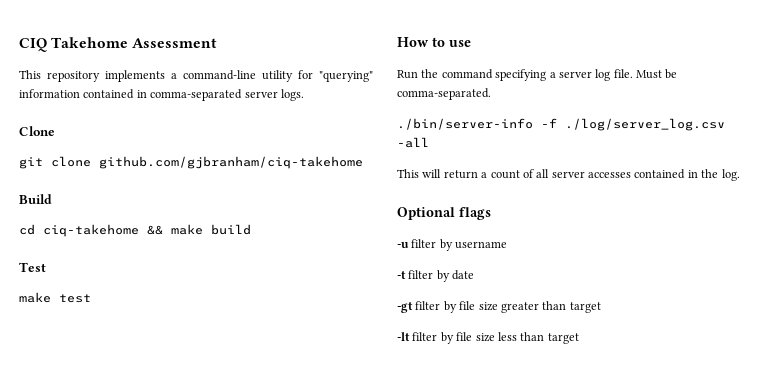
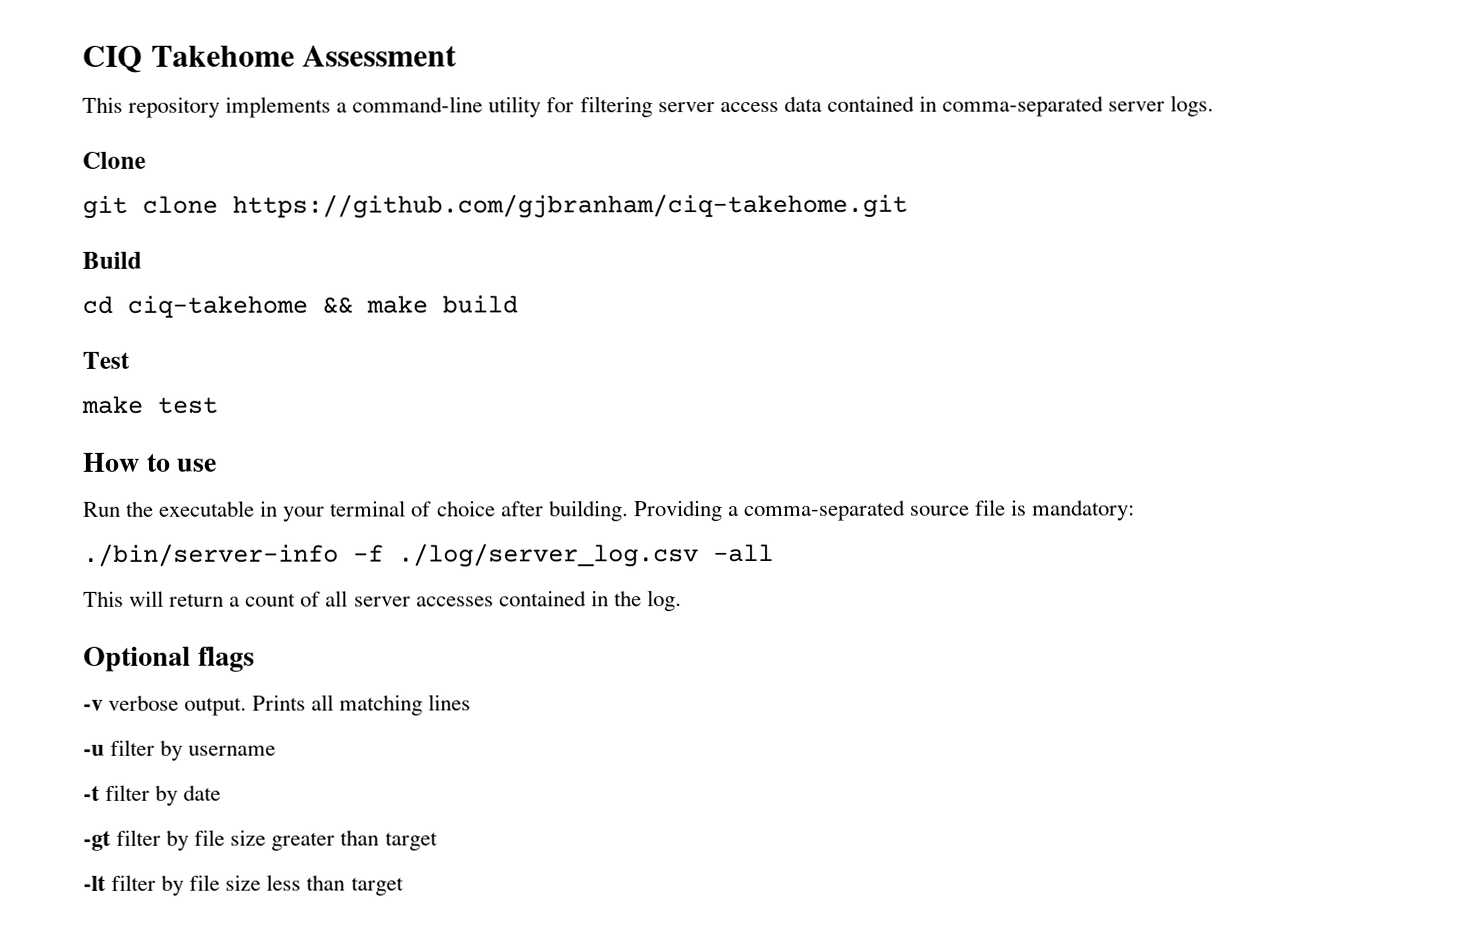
- This repository implements a command-line utility for "querying" information contained in comma-separated server logs.
+ This repository implements a command-line utility for filtering server access data contained in comma-separated server logs.
- git clone github.com/gjbranham/ciq-takehome
+ git clone https://github.com/gjbranham/ciq-takehome.git
- Run the command specifying a server log file. Must be comma-separated.
+ Run the executable in your terminal of choice after building. Providing a comma-separated source file is mandatory:
+ -v verbose output. Prints all matching lines

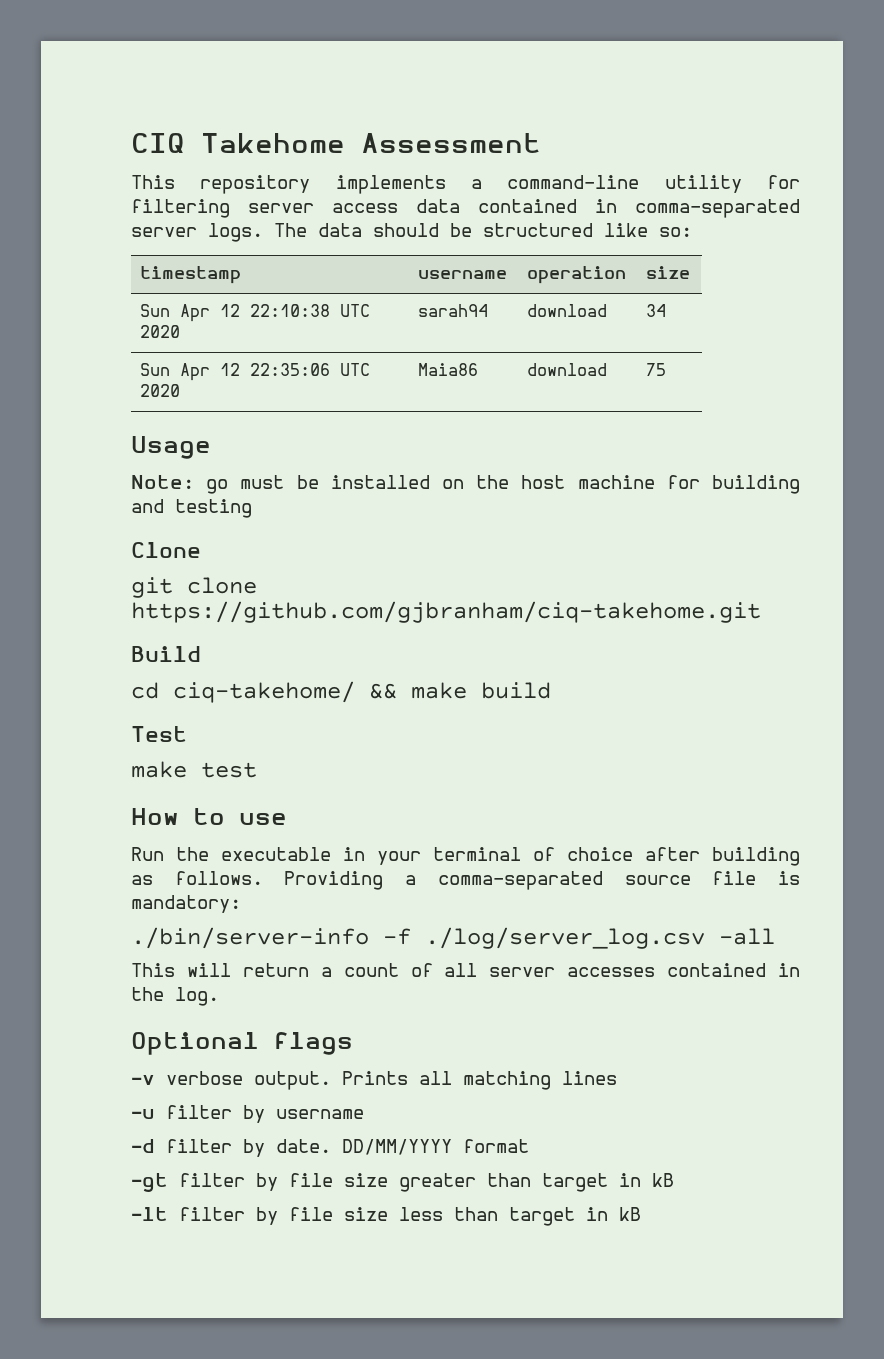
+ The data should be structured like so:
+ timestamp | username | operation | size
+ Sun Apr 12 22:10:38 UTC 2020 | sarah94 | download | 34
+ Sun Apr 12 22:35:06 UTC 2020 | Maia86 | download | 75
+ Usage
+ Note: go must be installed on the host machine for building and testing
- cd ciq-takehome && make build
+ cd ciq-takehome/ && make build
- Run the executable in your terminal of choice after building.
+ Run the executable in your terminal of choice after building as follows.
- -t filter by date
+ -d filter by date. DD/MM/YYYY format
- -gt filter by file size greater than target
+ -gt filter by file size greater than target in kB
- -lt filter by file size less than target
+ -lt filter by file size less than target in kB

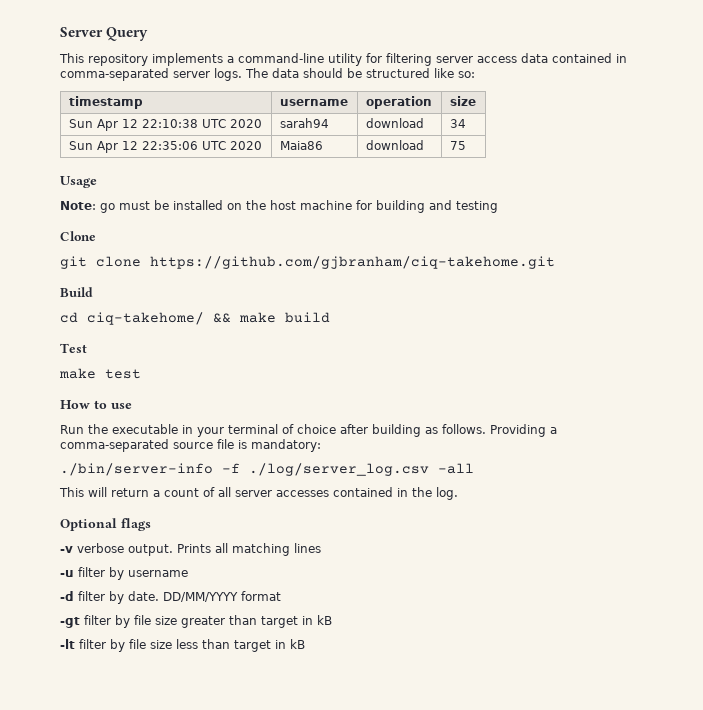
- CIQ Takehome Assessment
+ Server Query

